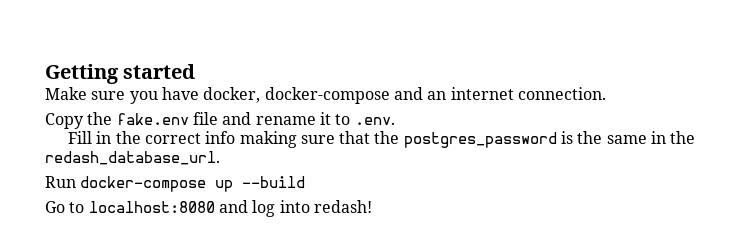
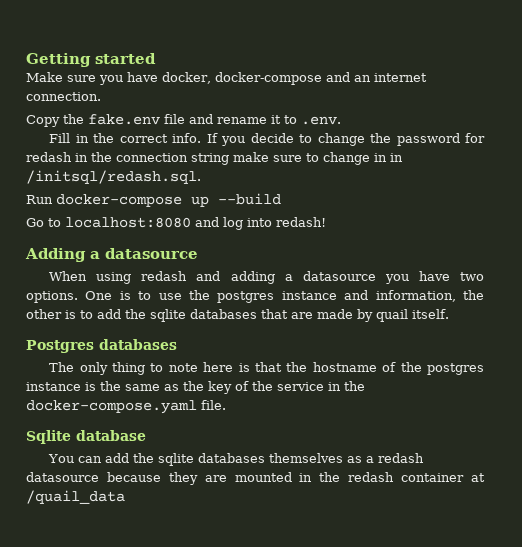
- Fill in the correct info making sure that the postgres_password is the same in the redash_database_url.
+ Fill in the correct info. If you decide to change the password for redash in the connection string make sure to change in in /initsql/redash.sql.
+ Adding a datasource
+ When using redash and adding a datasource you have two options. One is to use the postgres instance and information, the other is to add the sqlite databases that are made by quail itself.
+ Postgres databases
+ The only thing to note here is that the hostname of the postgres instance is the same as the key of the service in the docker-compose.yaml file.
+ Sqlite database
+ You can add the sqlite databases themselves as a redash datasource because they are mounted in the redash container at /quail_data

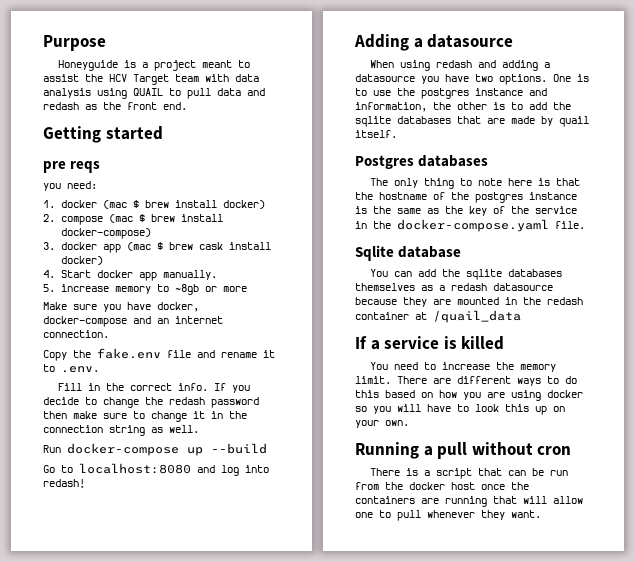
+ Purpose
+ Honeyguide is a project meant to assist the HCV Target team with data analysis using QUAIL to pull data and redash as the front end.
  Getting started
+ pre reqs
+ you need:
+ 1. docker (mac $ brew install docker)
+ 2. compose (mac $ brew install docker-compose)
+ 3. docker app (mac $ brew cask install docker)
+ 4. Start docker app manually.
+ 5. increase memory to ~8gb or more
- If you decide to change the password for redash in the connection string make sure to change in in /initsql/redash.sql.
+ If you decide to change the redash password then make sure to change it in the connection string as well.
+ If a service is killed
+ You need to increase the memory limit. There are different ways to do this based on how you are using docker so you will have to look this up on your own.
+ Running a pull without cron
+ There is a script that can be run from the docker host once the containers are running that will allow one to pull whenever they want.

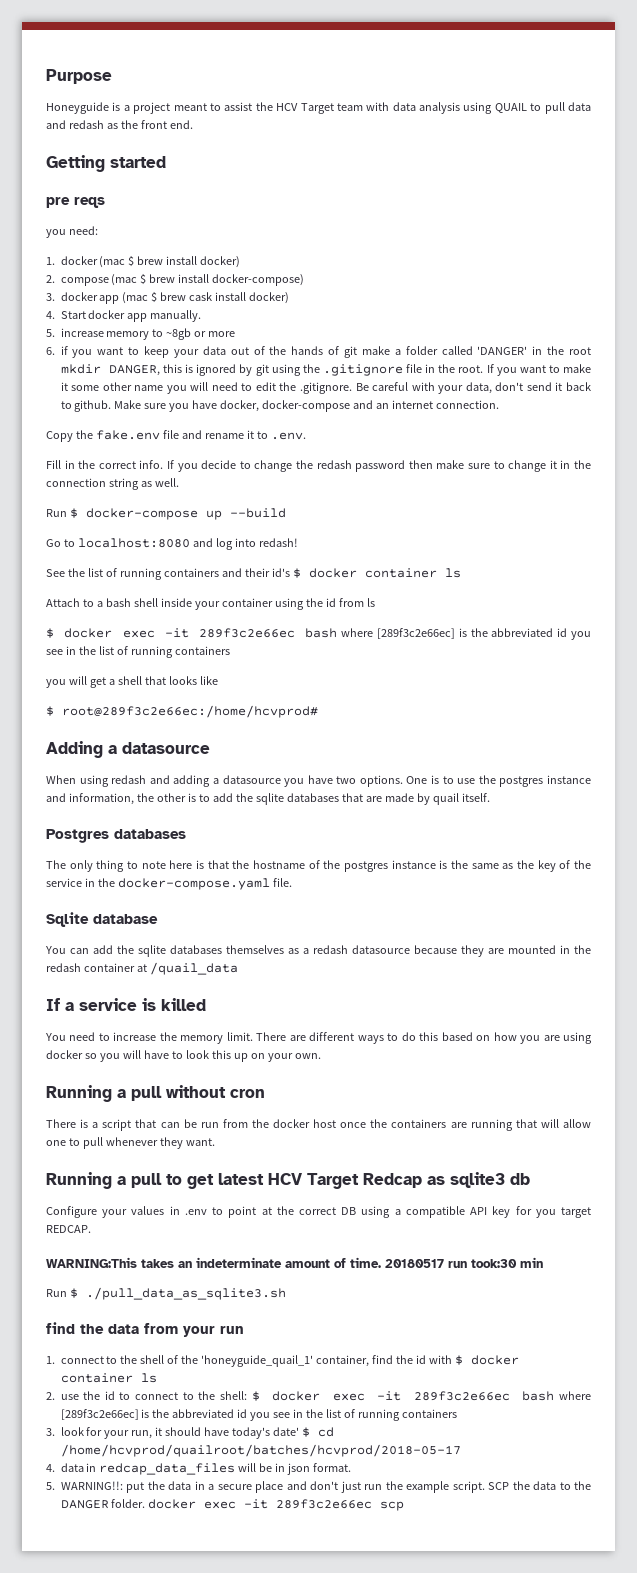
+ 6. if you want to keep your data out of the hands of git make a folder called 'DANGER' in the root mkdir DANGER, this is ignored by git using the .gitignore file in the root. If you want to make it some other name you will need to edit the .gitignore. Be careful with your data, don't send it back to github.
- Run docker-compose up --build
+ Run $ docker-compose up --build
+ See the list of running containers and their id's $ docker container ls
+ Attach to a bash shell inside your container using the id from ls
+ $ docker exec -it 289f3c2e66ec bash where [289f3c2e66ec] is the abbreviated id you see in the list of running containers
+ you will get a shell that looks like
+ $ root@289f3c2e66ec:/home/hcvprod#
+ Running a pull to get latest HCV Target Redcap as sqlite3 db
+ Configure your values in .env to point at the correct DB using a compatible API key for you target REDCAP.
+ WARNING:This takes an indeterminate amount of time. 20180517 run took:30 min
+ Run $ ./pull_data_as_sqlite3.sh
+ find the data from your run
+ 1. connect to the shell of the 'honeyguide_quail_1' container, find the id with $ docker container ls
+ 2. use the id to connect to the shell: $ docker exec -it 289f3c2e66ec bash where [289f3c2e66ec] is the abbreviated id you see in the list of running containers
+ 3. look for your run, it should have today's date' $ cd /home/hcvprod/quailroot/batches/hcvprod/2018-05-17
+ 4. data in redcap_data_files will be in json format.
+ 5. WARNING!!: put the data in a secure place and don't just run the example script. SCP the data to the DANGER folder. docker exec -it 289f3c2e66ec scp

